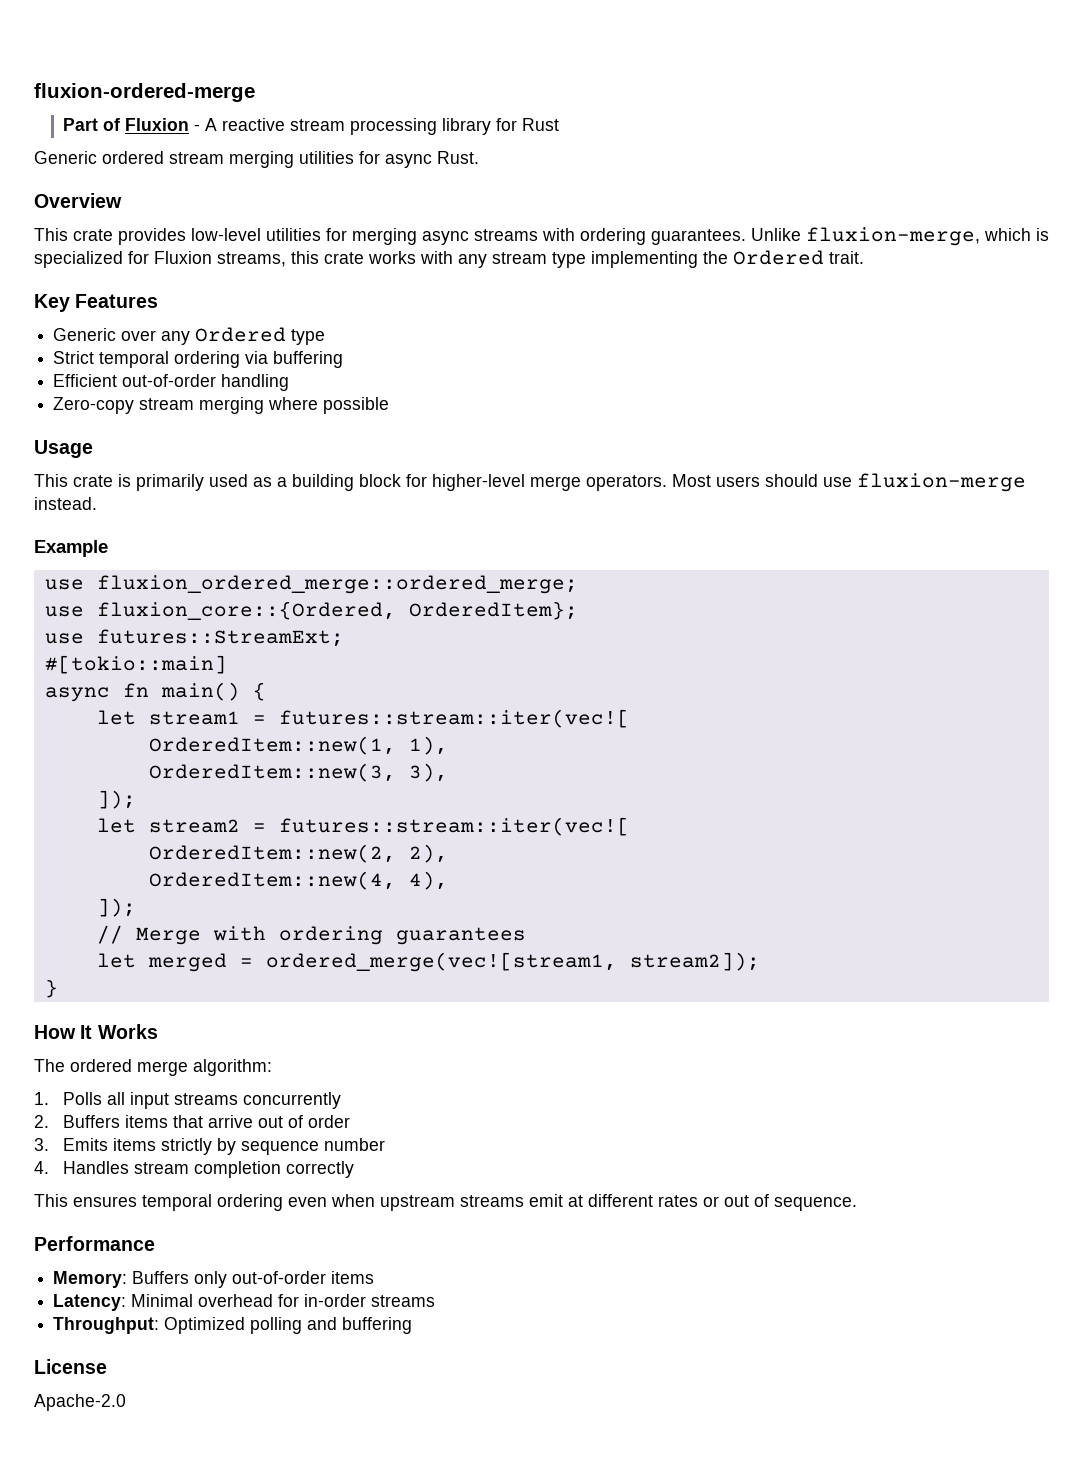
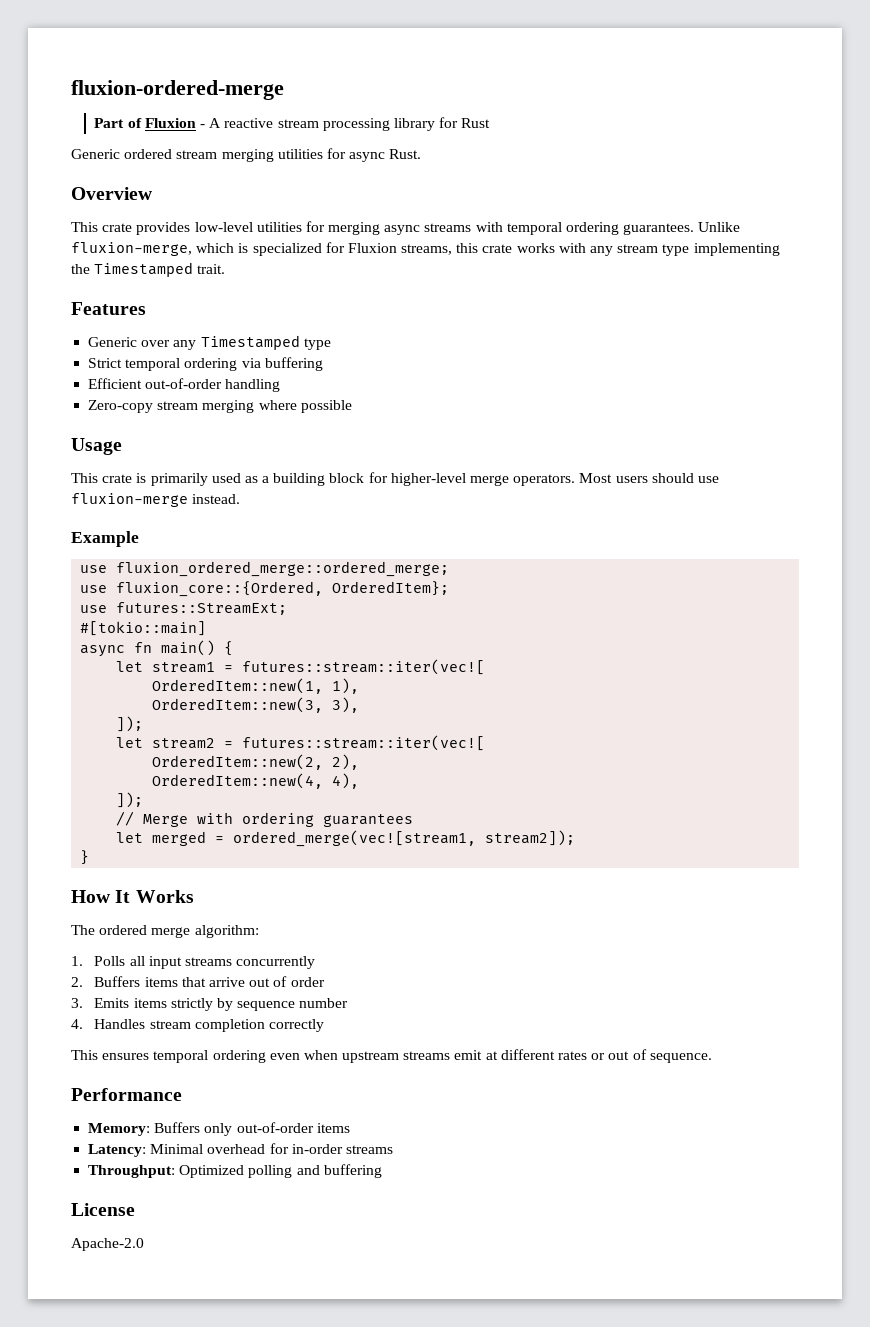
- This crate provides low-level utilities for merging async streams with ordering guarantees.
+ This crate provides low-level utilities for merging async streams with temporal ordering guarantees.
- Unlike fluxion-merge, which is specialized for Fluxion streams, this crate works with any stream type implementing the Ordered trait.
+ Unlike fluxion-merge, which is specialized for Fluxion streams, this crate works with any stream type implementing the Timestamped trait.
- Key Features
+ Features
- Generic over any Ordered type
+ Generic over any Timestamped type

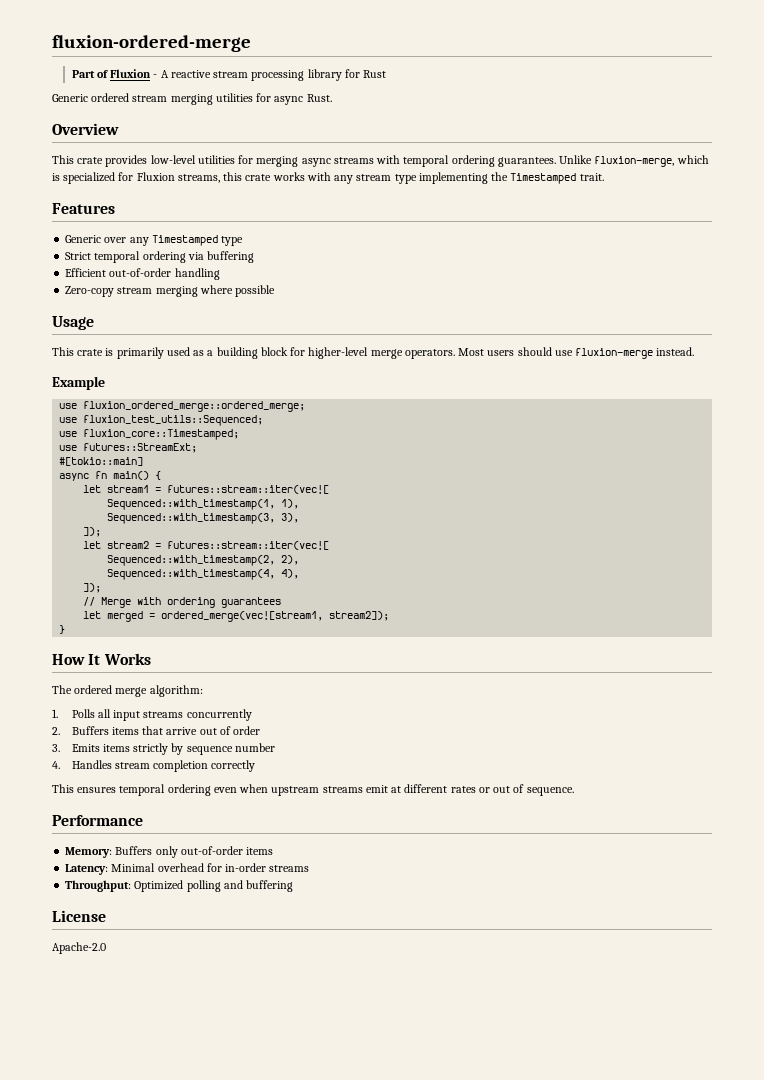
- use fluxion_core::{Ordered, OrderedItem};
+ use fluxion_test_utils::Sequenced;
+ use fluxion_core::Timestamped;
- OrderedItem::new(1, 1),
+ Sequenced::with_timestamp(1, 1),
- OrderedItem::new(3, 3),
+ Sequenced::with_timestamp(3, 3),
- OrderedItem::new(2, 2),
+ Sequenced::with_timestamp(2, 2),
- OrderedItem::new(4, 4),
+ Sequenced::with_timestamp(4, 4),

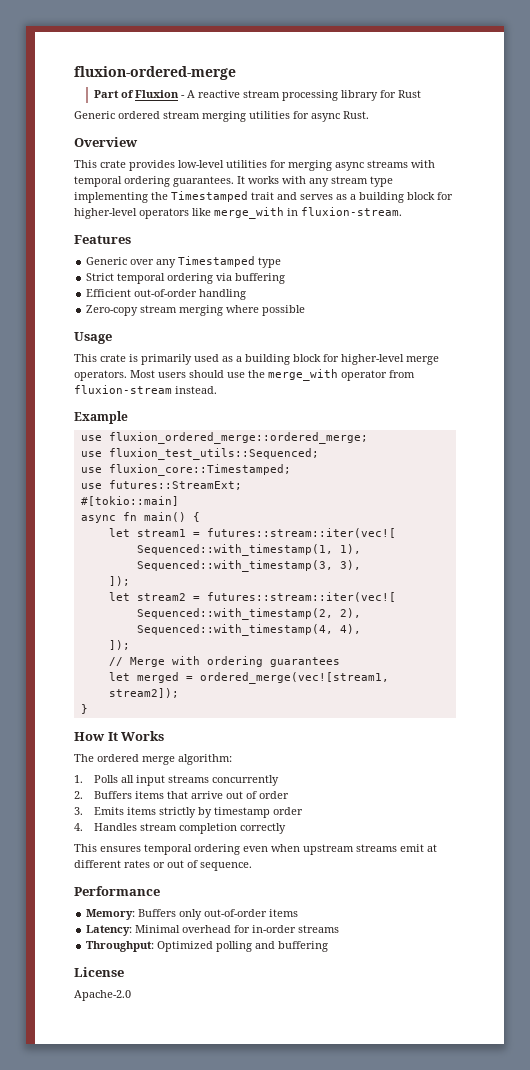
- Unlike fluxion-merge, which is specialized for Fluxion streams, this crate works with any stream type implementing the Timestamped trait.
+ It works with any stream type implementing the Timestamped trait and serves as a building block for higher-level operators like merge_with in fluxion-stream.
- Most users should use fluxion-merge instead.
+ Most users should use the merge_with operator from fluxion-stream instead.
- 3. Emits items strictly by sequence number
+ 3. Emits items strictly by timestamp order

